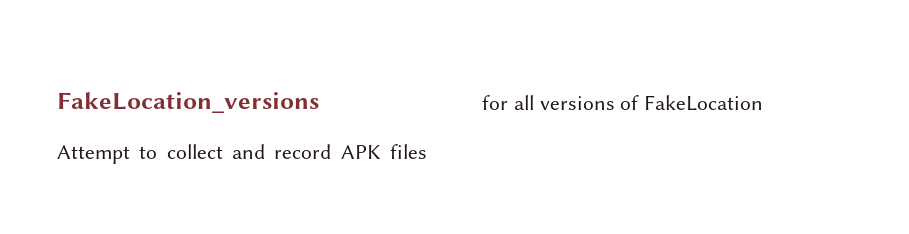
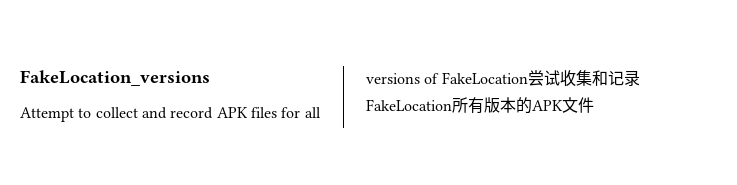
- Attempt to collect and record APK files for all versions of FakeLocation
+ Attempt to collect and record APK files for all versions of FakeLocation尝试收集和记录FakeLocation所有版本的APK文件

